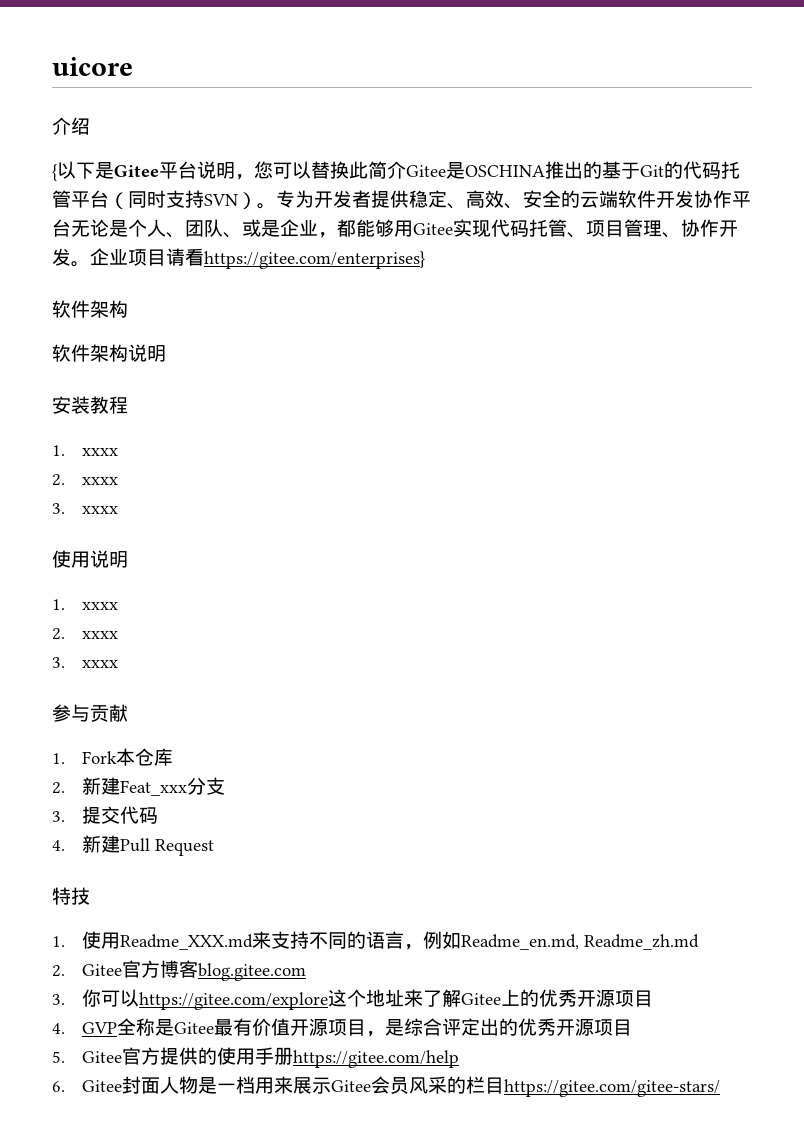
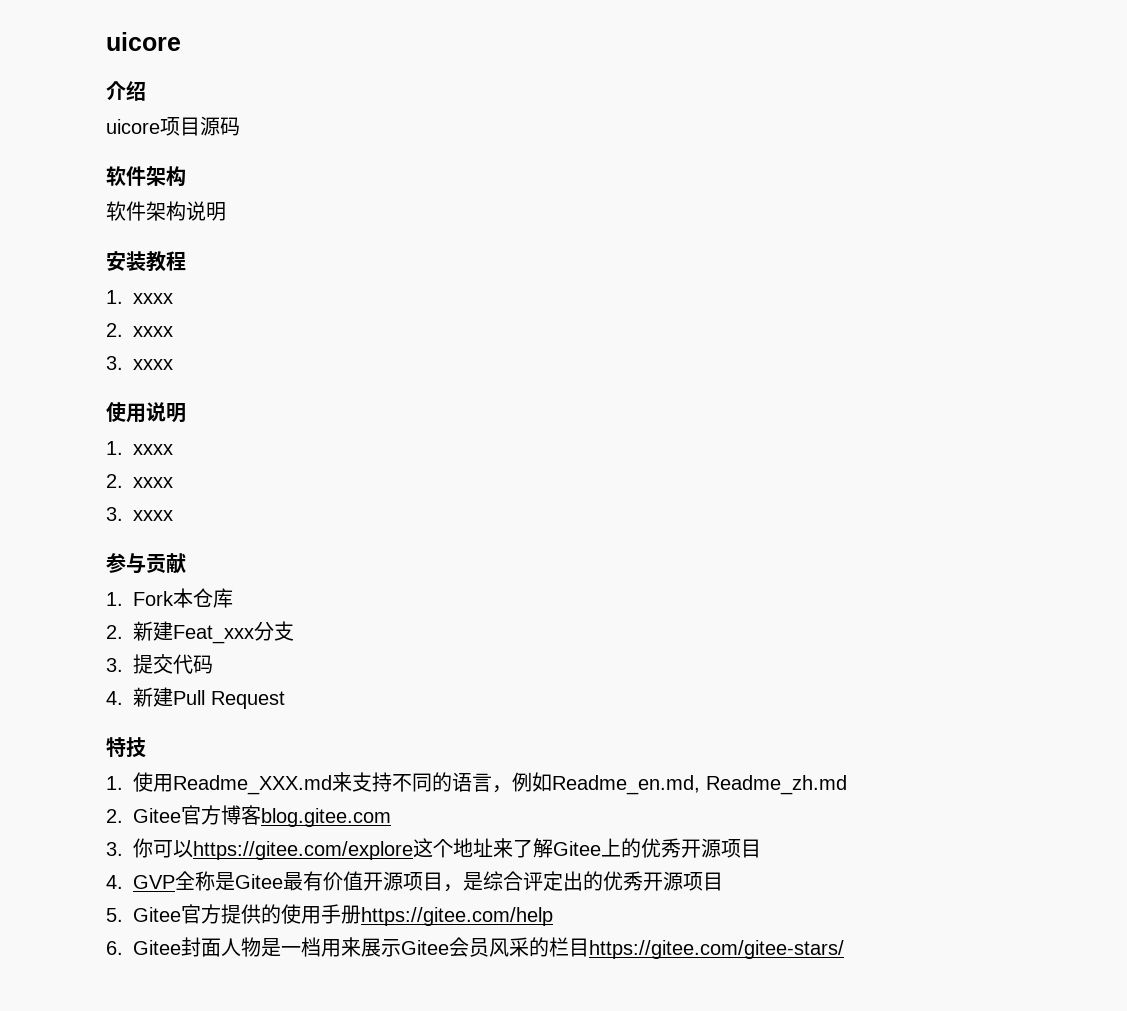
- {以下是Gitee平台说明，您可以替换此简介Gitee是OSCHINA推出的基于Git的代码托管平台（同时支持SVN）。专为开发者提供稳定、高效、安全的云端软件开发协作平台无论是个人、团队、或是企业，都能够用Gitee实现代码托管、项目管理、协作开发。企业项目请看https://gitee.com/enterprises}
+ uicore项目源码

